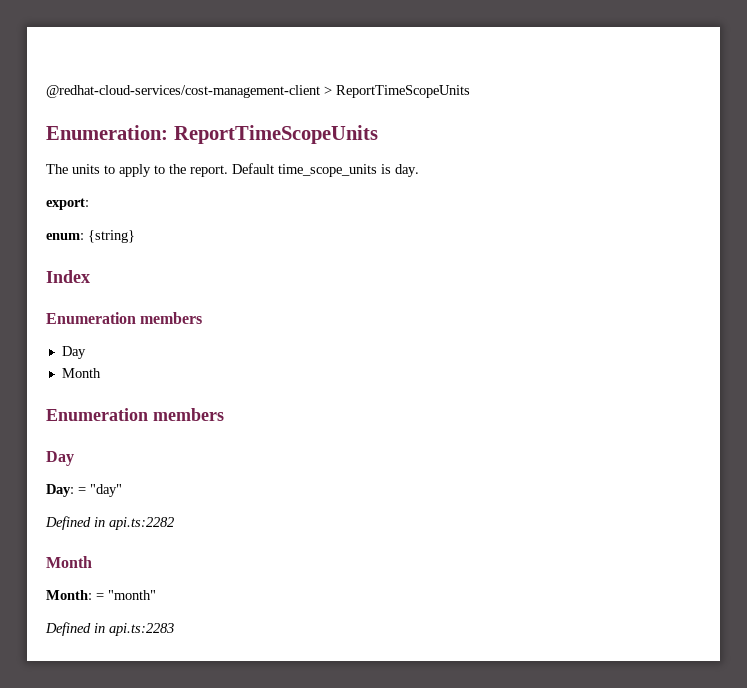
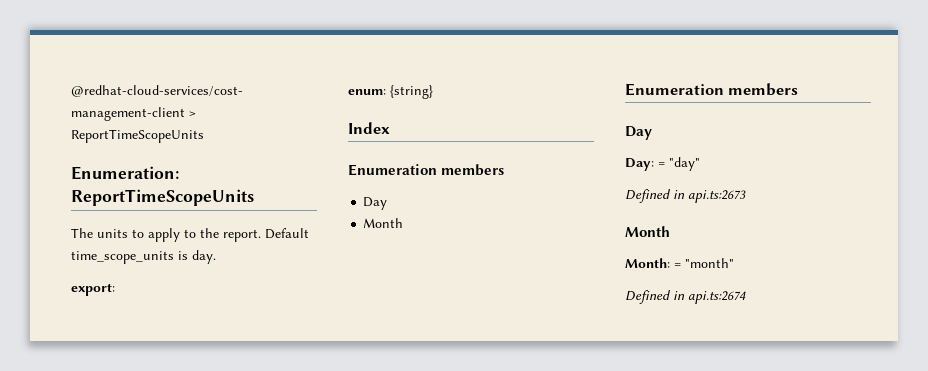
- Defined in api.ts:2282
+ Defined in api.ts:2673
- Defined in api.ts:2283
+ Defined in api.ts:2674

